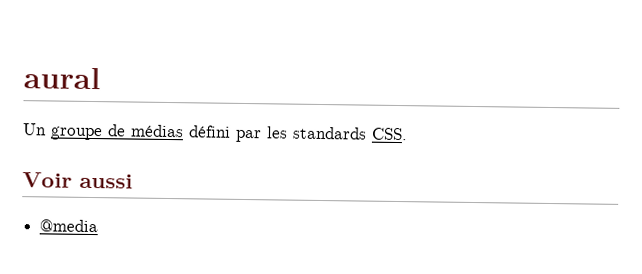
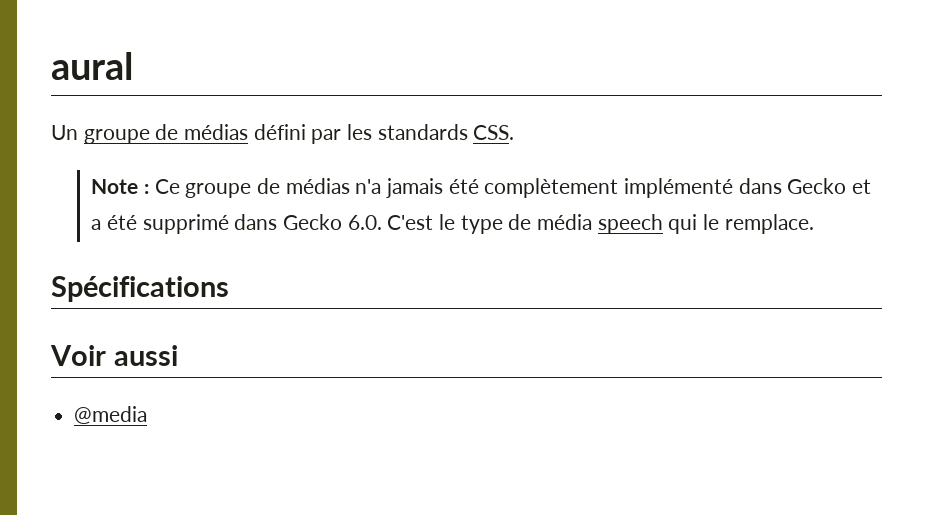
+ Note : Ce groupe de médias n'a jamais été complètement implémenté dans Gecko et a été supprimé dans Gecko 6.0. C'est le type de média speech qui le remplace.
+ Spécifications

